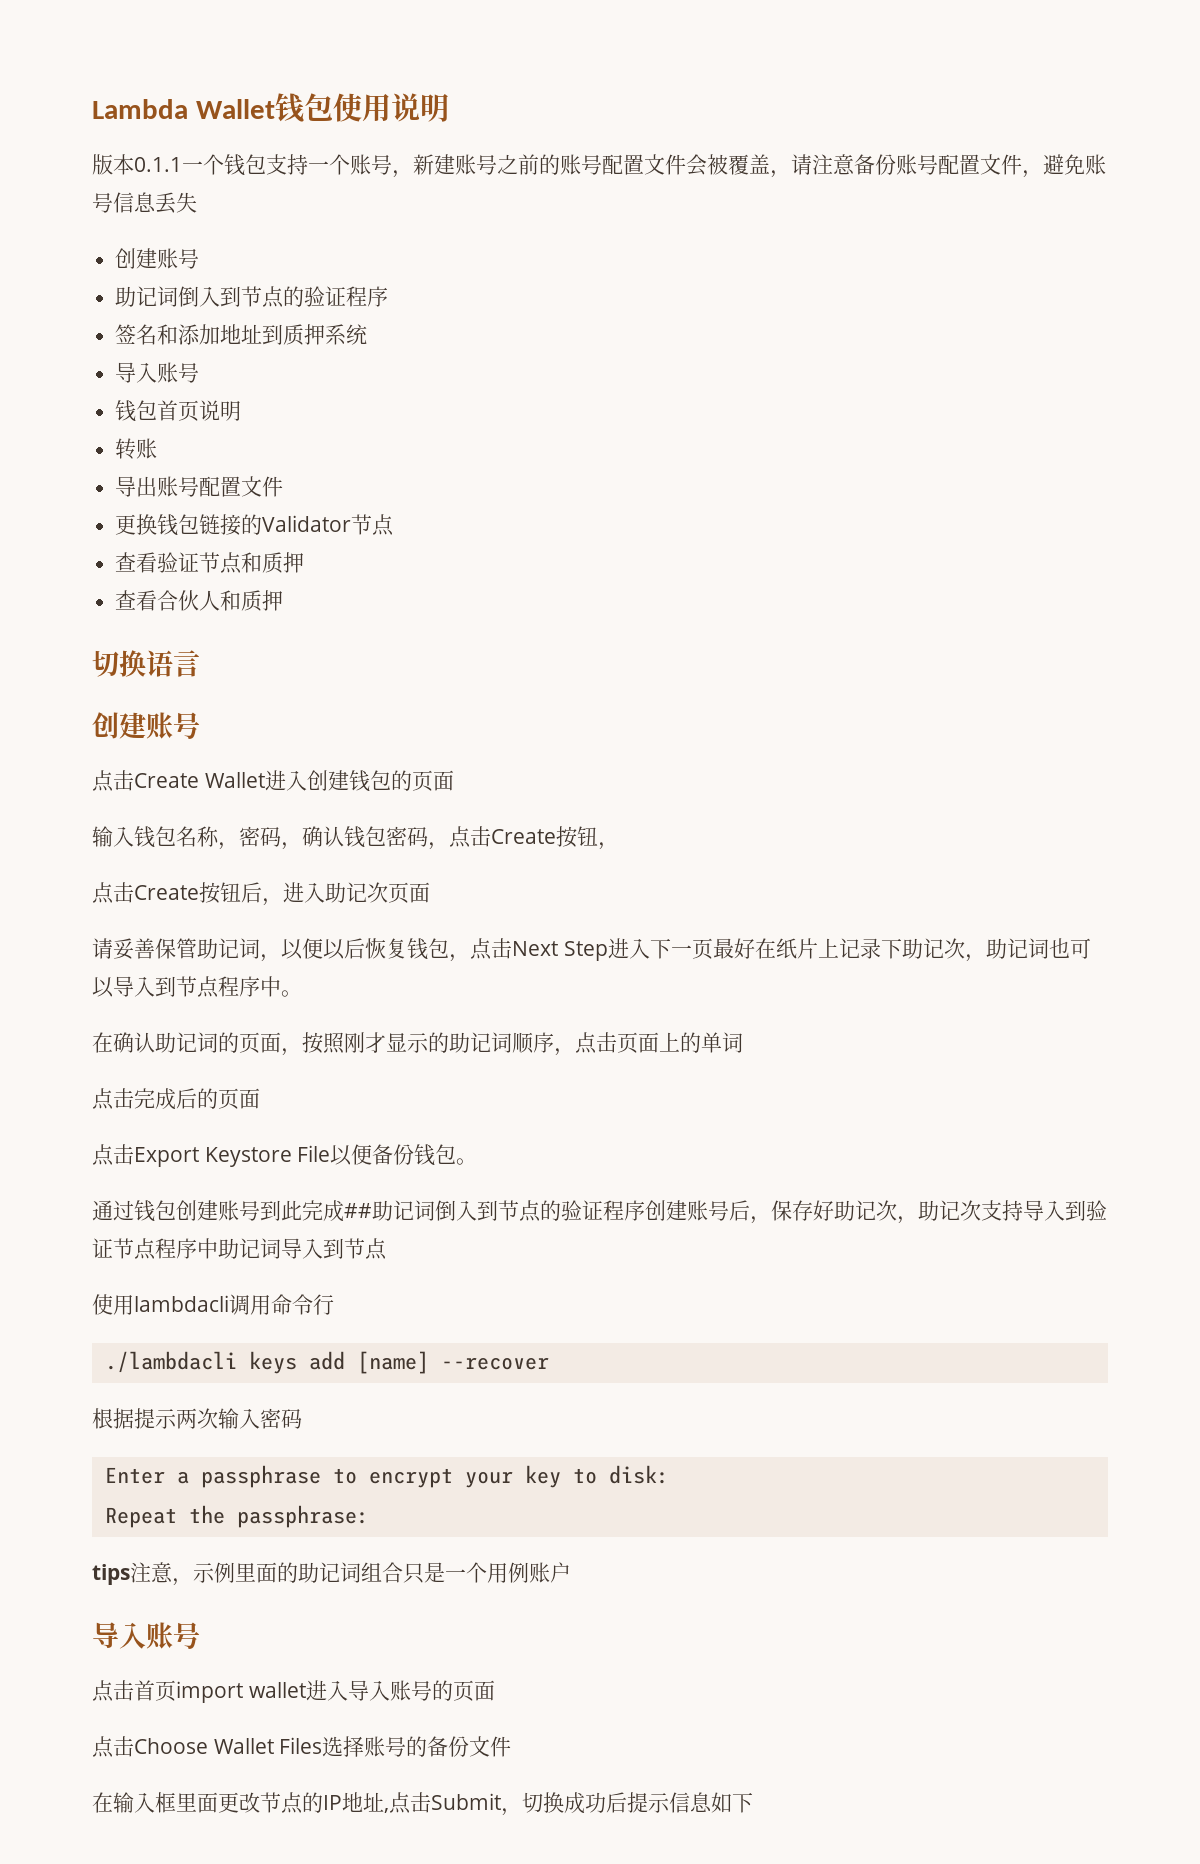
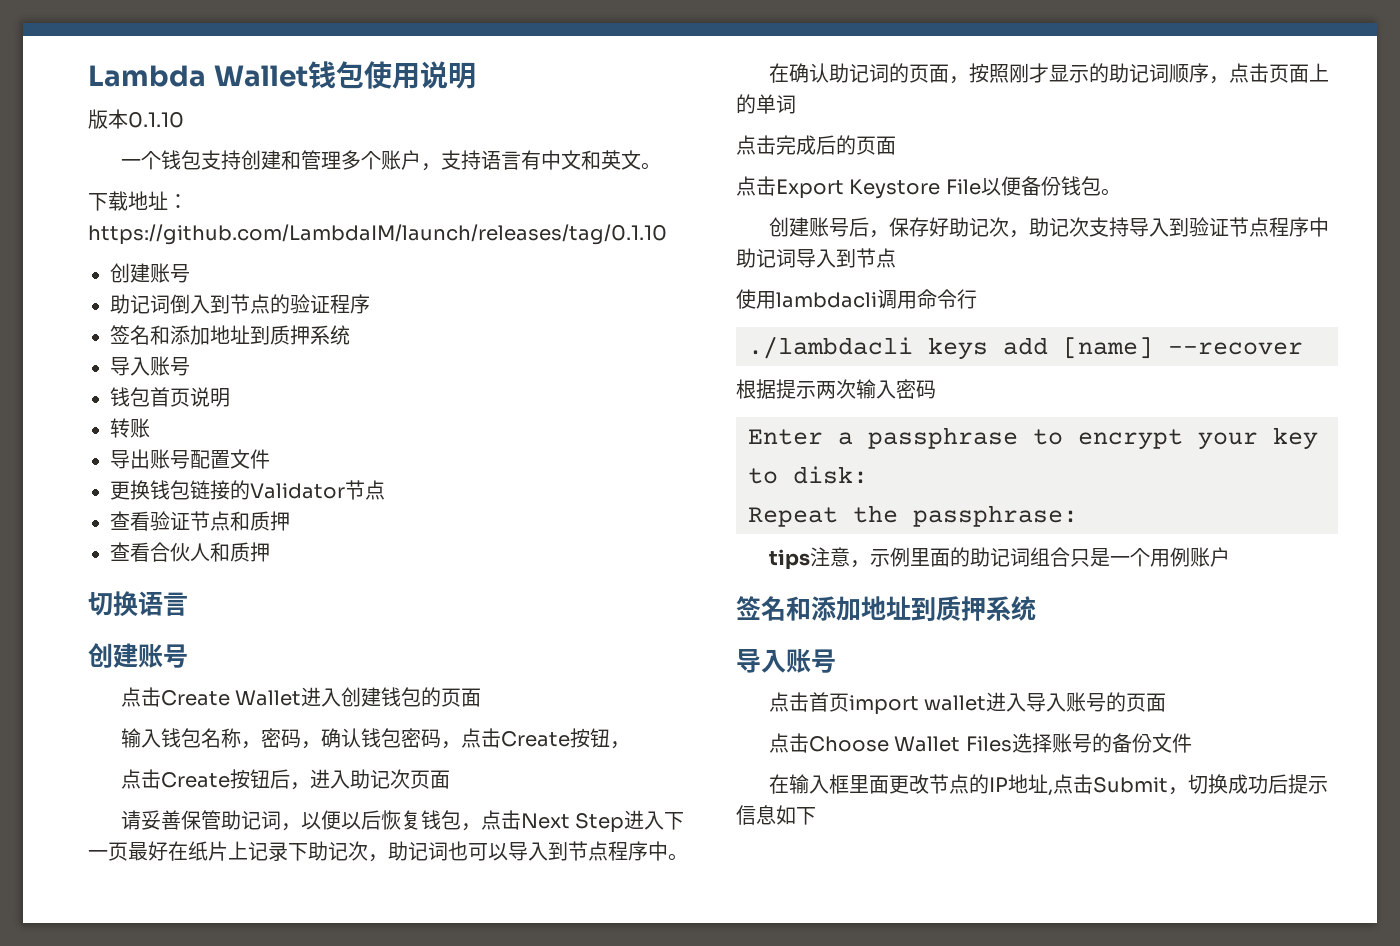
- 版本0.1.1一个钱包支持一个账号，新建账号之前的账号配置文件会被覆盖，请注意备份账号配置文件，避免账号信息丢失
+ 版本0.1.10
+ 一个钱包支持创建和管理多个账户，支持语言有中文和英文。
+ 下载地址：https://github.com/LambdaIM/launch/releases/tag/0.1.10
- 通过钱包创建账号到此完成##助记词倒入到节点的验证程序创建账号后，保存好助记次，助记次支持导入到验证节点程序中助记词导入到节点
+ 创建账号后，保存好助记次，助记次支持导入到验证节点程序中助记词导入到节点
  tips注意，示例里面的助记词组合只是一个用例账户
+ 签名和添加地址到质押系统

